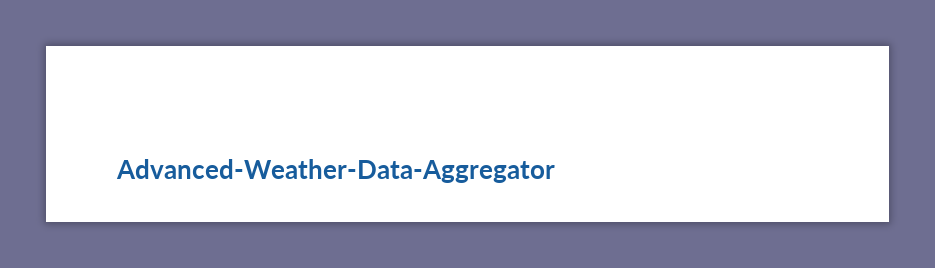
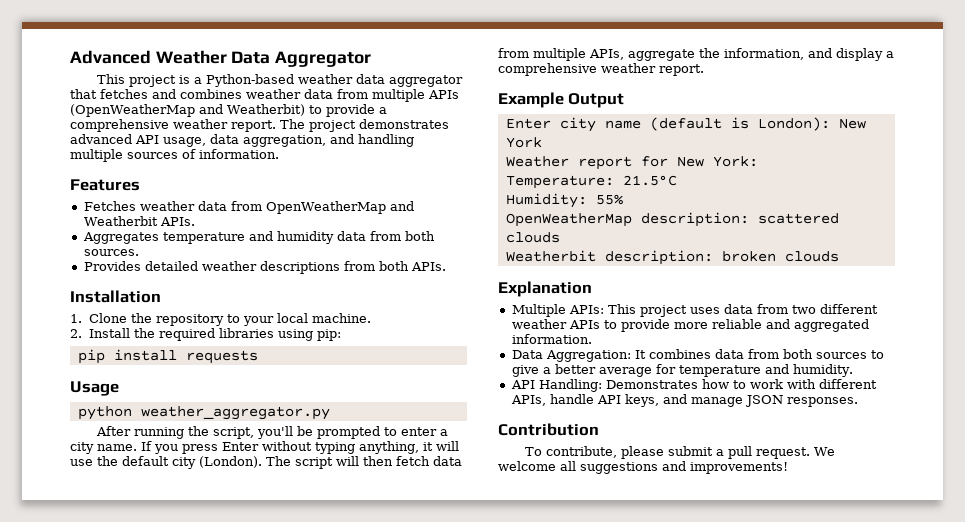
- Advanced-Weather-Data-Aggregator
+ Advanced Weather Data Aggregator
+ This project is a Python-based weather data aggregator that fetches and combines weather data from multiple APIs (OpenWeatherMap and Weatherbit) to provide a comprehensive weather report. The project demonstrates advanced API usage, data aggregation, and handling multiple sources of information.
+ Features
+ Fetches weather data from OpenWeatherMap and Weatherbit APIs.
+ Aggregates temperature and humidity data from both sources.
+ Provides detailed weather descriptions from both APIs.
+ Installation
+ 1. Clone the repository to your local machine.
+ 2. Install the required libraries using pip:
+ pip install requests
+ Usage
+ python weather_aggregator.py
+ After running the script, you'll be prompted to enter a city name. If you press Enter without typing anything, it will use the default city (London). The script will then fetch data from multiple APIs, aggregate the information, and display a comprehensive weather report.
+ Example Output
+ Enter city name (default is London): New York
+ Weather report for New York:
+ Temperature: 21.5°C
+ Humidity: 55%
+ OpenWeatherMap description: scattered clouds
+ Weatherbit description: broken clouds
+ Explanation
+ Multiple APIs: This project uses data from two different weather APIs to provide more reliable and aggregated information.
+ Data Aggregation: It combines data from both sources to give a better average for temperature and humidity.
+ API Handling: Demonstrates how to work with different APIs, handle API keys, and manage JSON responses.
+ Contribution
+ To contribute, please submit a pull request. We welcome all suggestions and improvements!

